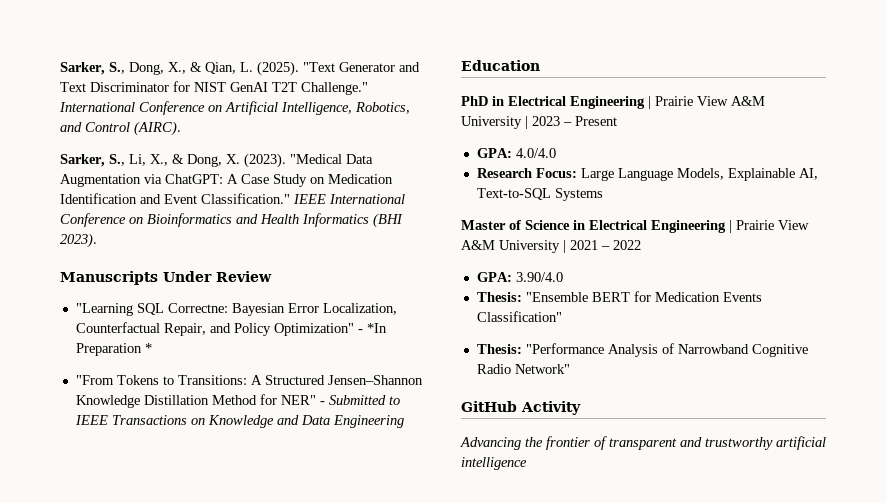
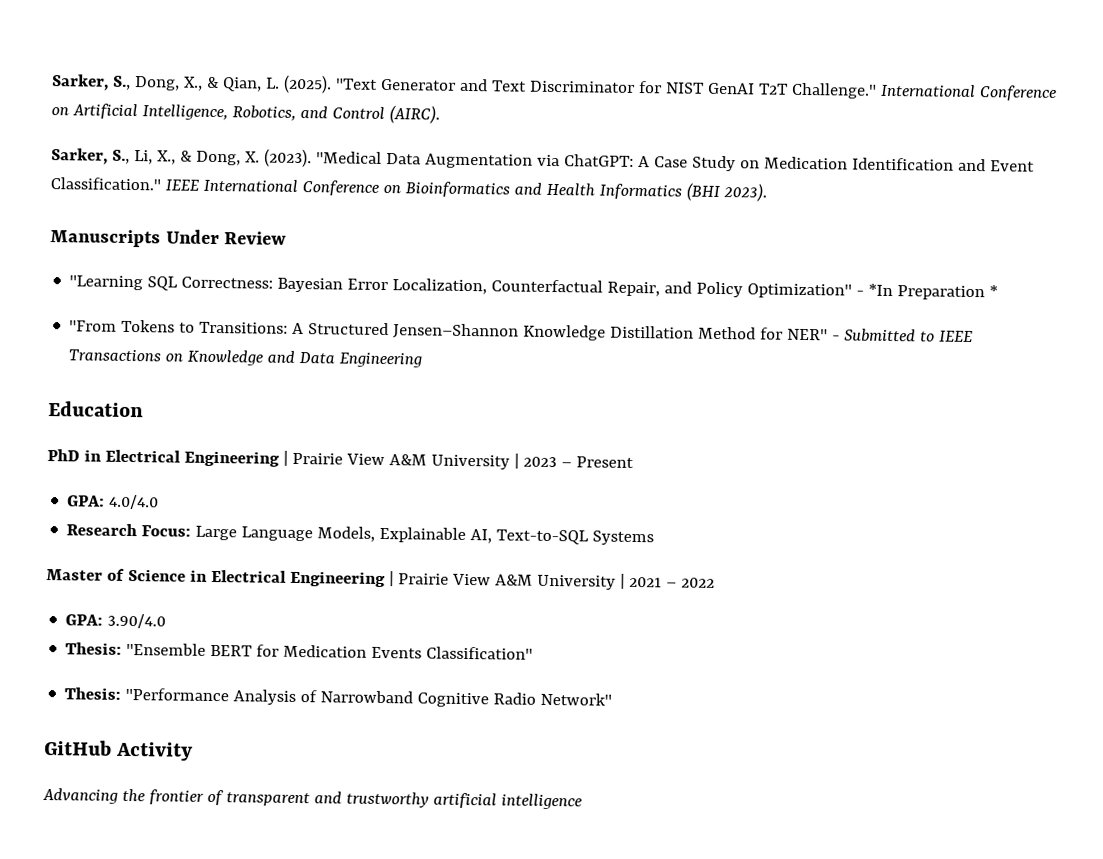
- "Learning SQL Correctne: Bayesian Error Localization, Counterfactual Repair, and Policy Optimization" - *In Preparation *
+ "Learning SQL Correctness: Bayesian Error Localization, Counterfactual Repair, and Policy Optimization" - *In Preparation *

